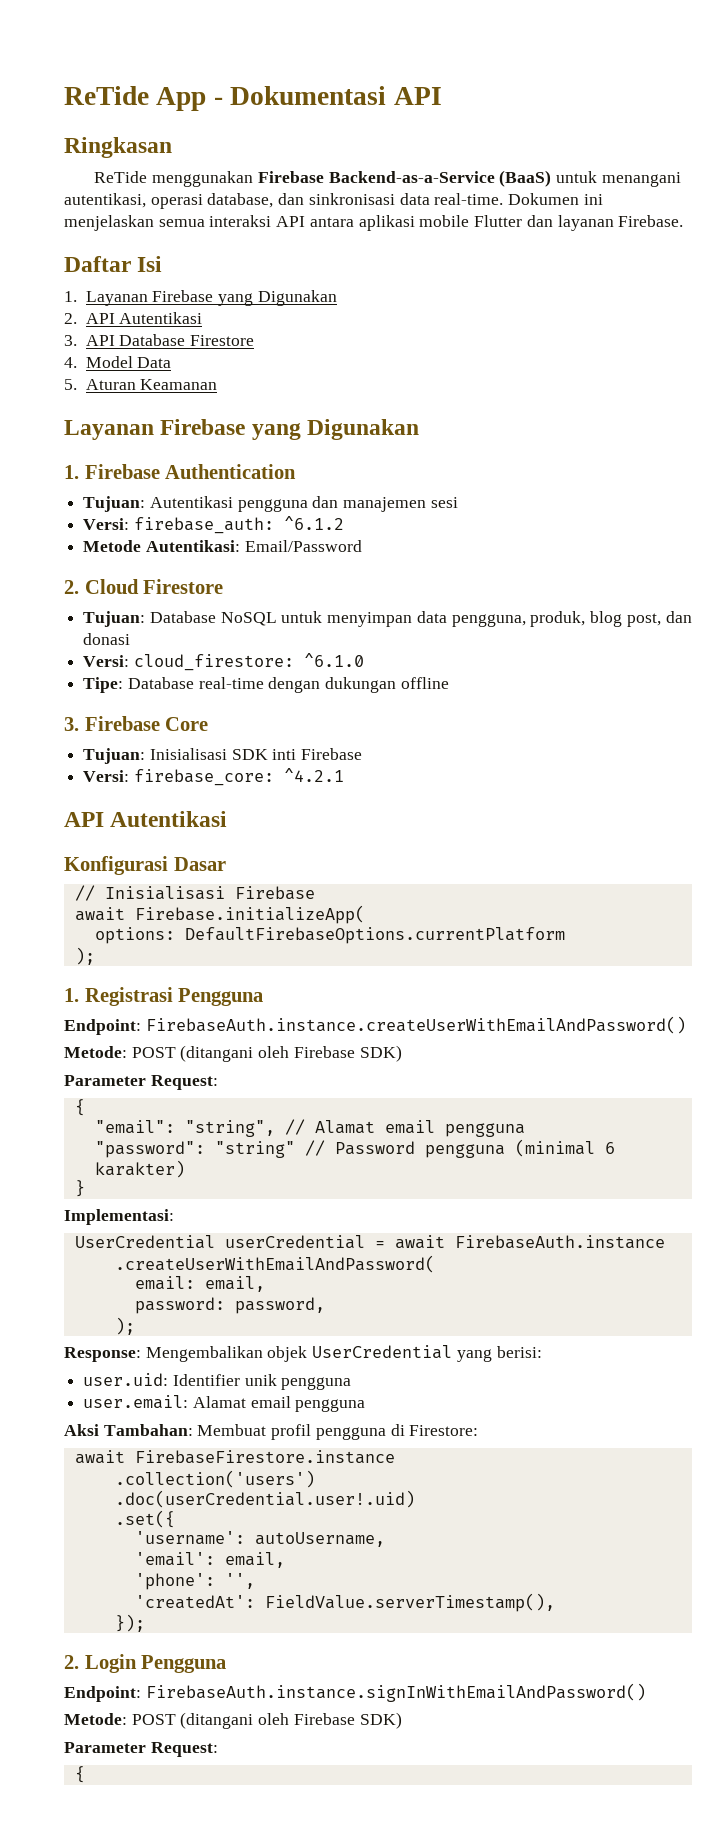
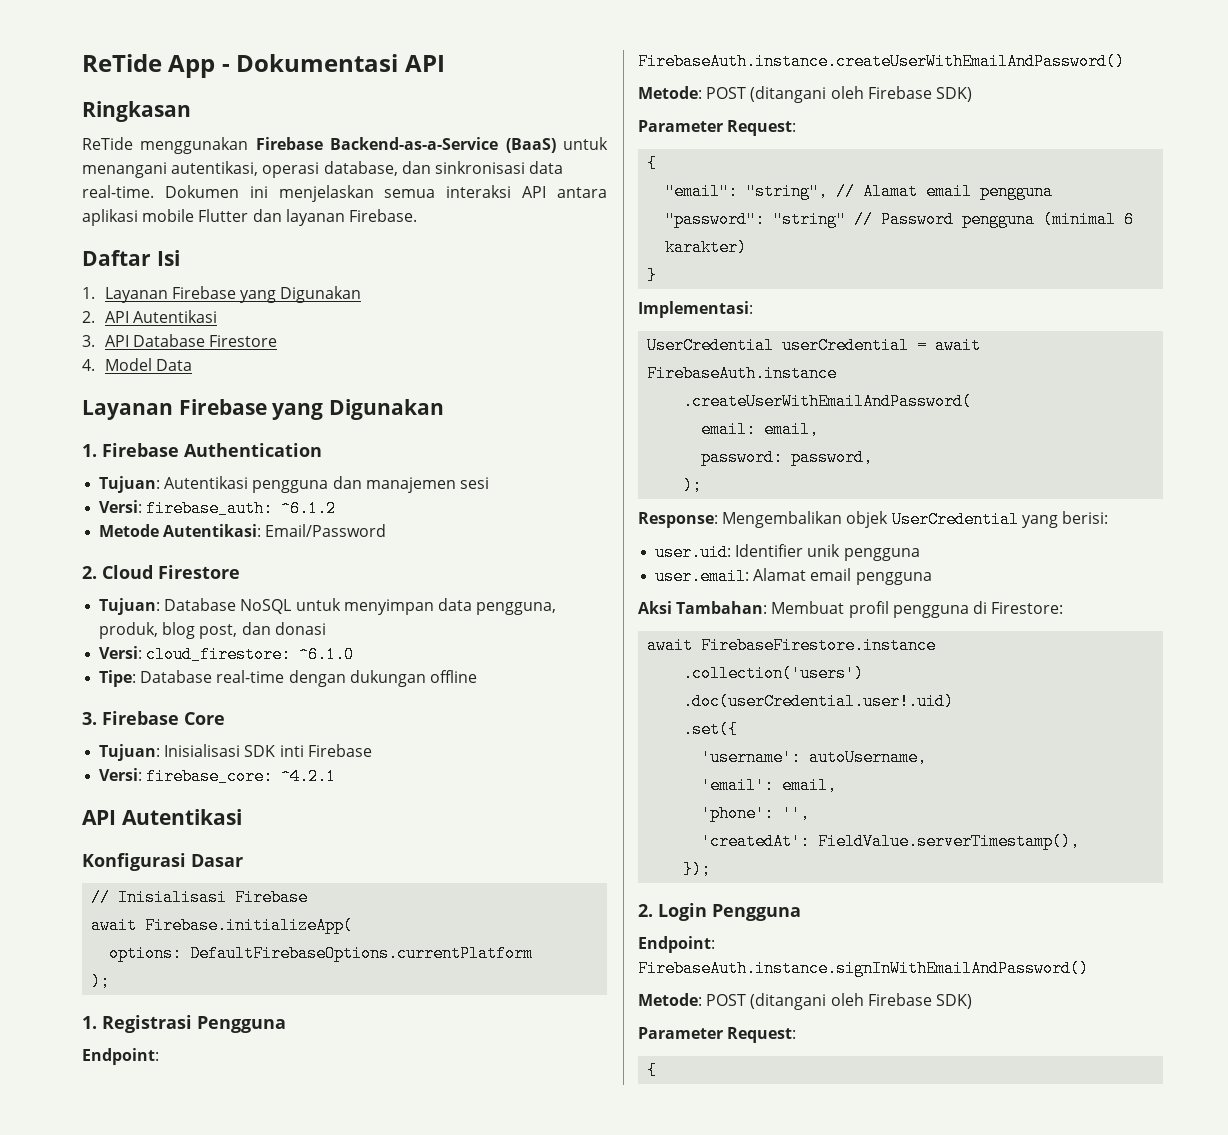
- 5. Aturan Keamanan

